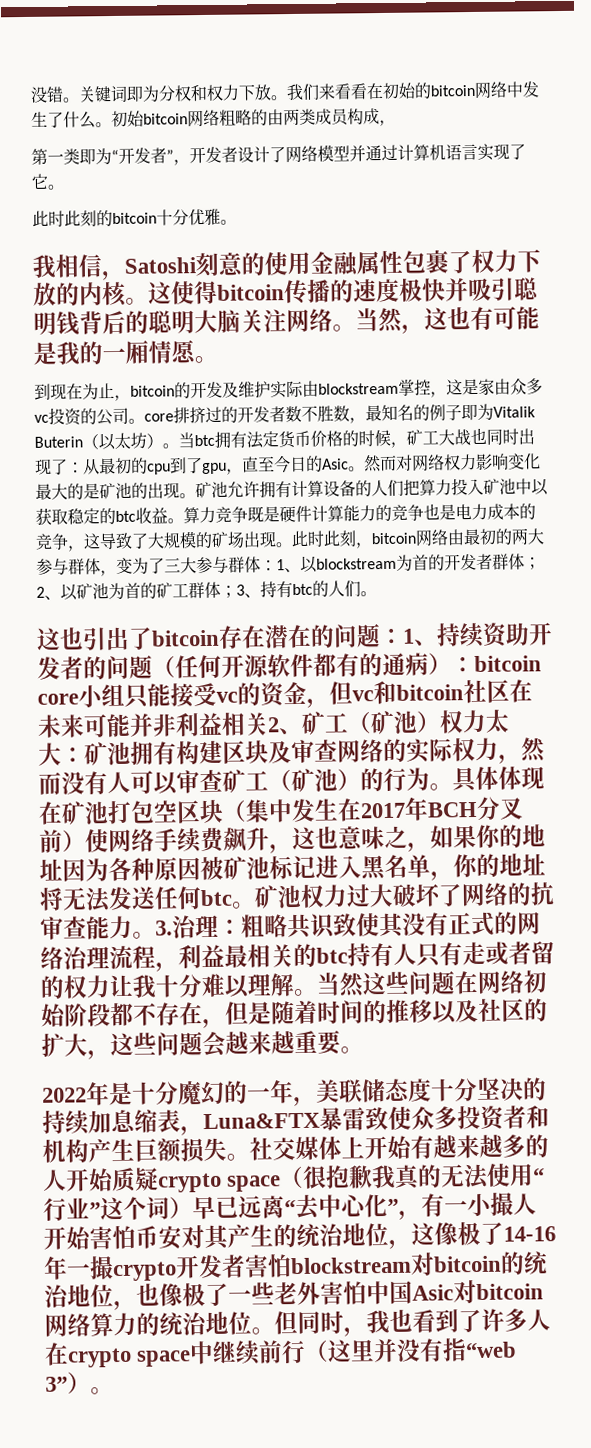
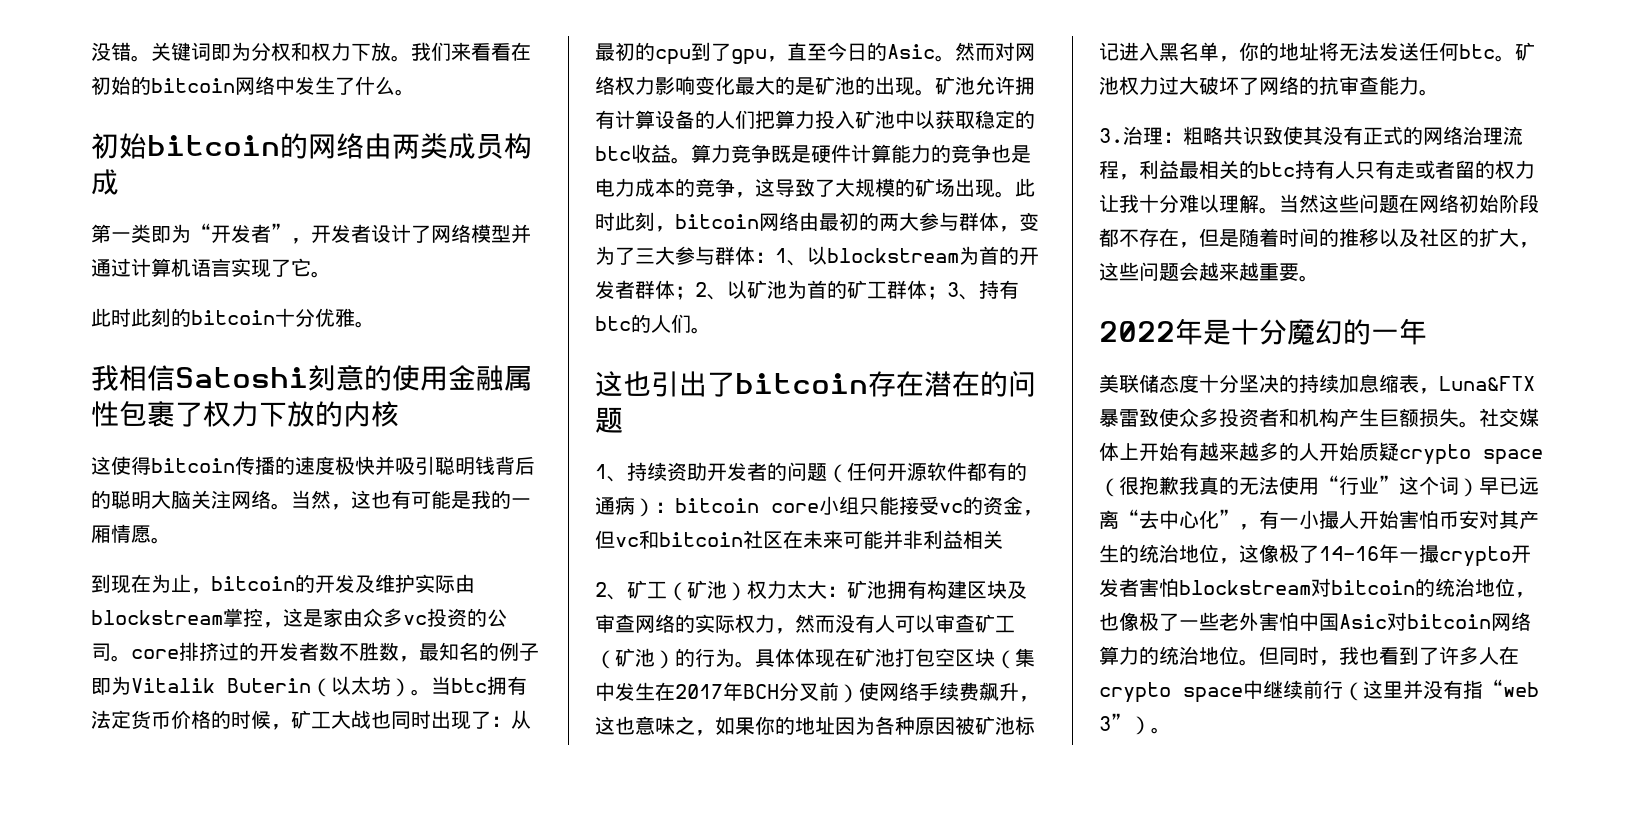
- 我们来看看在初始的bitcoin网络中发生了什么。初始bitcoin网络粗略的由两类成员构成，
+ 我们来看看在初始的bitcoin网络中发生了什么。
+ 初始bitcoin的网络由两类成员构成
- 我相信，Satoshi刻意的使用金融属性包裹了权力下放的内核。这使得bitcoin传播的速度极快并吸引聪明钱背后的聪明大脑关注网络。
+ 我相信Satoshi刻意的使用金融属性包裹了权力下放的内核
+ 这使得bitcoin传播的速度极快并吸引聪明钱背后的聪明大脑关注网络。
- 这也引出了bitcoin存在潜在的问题：1、持续资助开发者的问题（任何开源软件都有的通病）：
+ 这也引出了bitcoin存在潜在的问题
+ 1、持续资助开发者的问题（任何开源软件都有的通病）：
- bitcoin core小组只能接受vc的资金，但vc和bitcoin社区在未来可能并非利益相关2、矿工（矿池）权力太大：
+ bitcoin core小组只能接受vc的资金，但vc和bitcoin社区在未来可能并非利益相关
+ 2、矿工（矿池）权力太大：
- 矿池权力过大破坏了网络的抗审查能力。3.治理：粗略共识致使其没有正式的网络治理流程，利益最相关的btc持有人只有走或者留的权力让我十分难以理解。
+ 矿池权力过大破坏了网络的抗审查能力。
+ 3.治理：粗略共识致使其没有正式的网络治理流程，利益最相关的btc持有人只有走或者留的权力让我十分难以理解。
- 2022年是十分魔幻的一年，美联储态度十分坚决的持续加息缩表，Luna&FTX暴雷致使众多投资者和机构产生巨额损失。
+ 2022年是十分魔幻的一年
+ 美联储态度十分坚决的持续加息缩表，Luna&FTX暴雷致使众多投资者和机构产生巨额损失。

